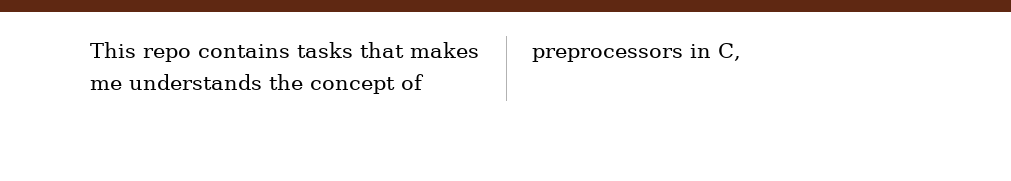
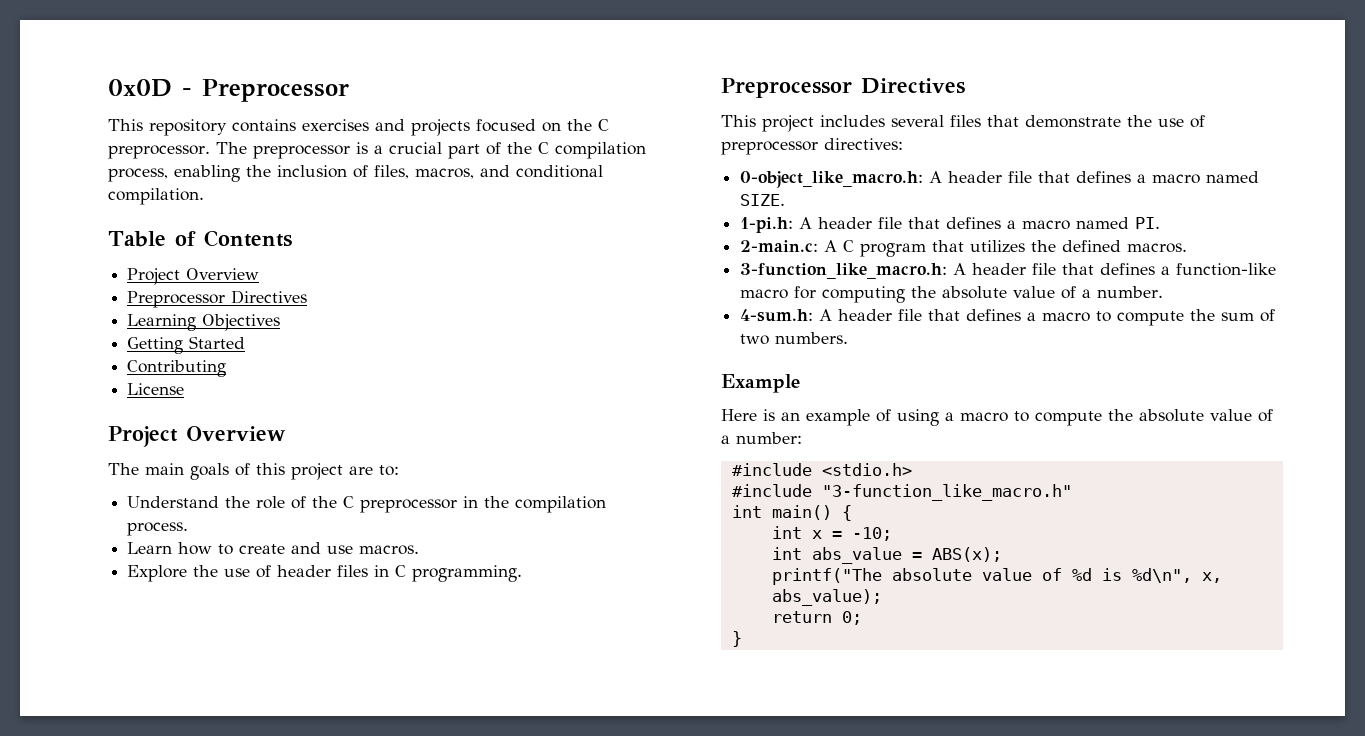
- This repo contains tasks that makes me understands the concept of preprocessors in C,
+ 0x0D - Preprocessor
+ This repository contains exercises and projects focused on the C preprocessor. The preprocessor is a crucial part of the C compilation process, enabling the inclusion of files, macros, and conditional compilation.
+ Table of Contents
+ Project Overview
+ Preprocessor Directives
+ Learning Objectives
+ Getting Started
+ Contributing
+ License
+ Project Overview
+ The main goals of this project are to:
+ Understand the role of the C preprocessor in the compilation process.
+ Learn how to create and use macros.
+ Explore the use of header files in C programming.
+ Preprocessor Directives
+ This project includes several files that demonstrate the use of preprocessor directives:
+ 0-object_like_macro.h: A header file that defines a macro named SIZE.
+ 1-pi.h: A header file that defines a macro named PI.
+ 2-main.c: A C program that utilizes the defined macros.
+ 3-function_like_macro.h: A header file that defines a function-like macro for computing the absolute value of a number.
+ 4-sum.h: A header file that defines a macro to compute the sum of two numbers.
+ Example
+ Here is an example of using a macro to compute the absolute value of a number:
+ #include <stdio.h>
+ #include "3-function_like_macro.h"
+ int main() {
+ int x = -10;
+ int abs_value = ABS(x);
+ printf("The absolute value of %d is %d\n", x, abs_value);
+ return 0;
+ }

